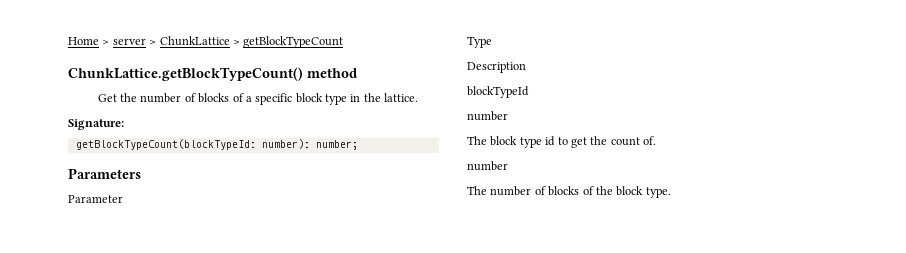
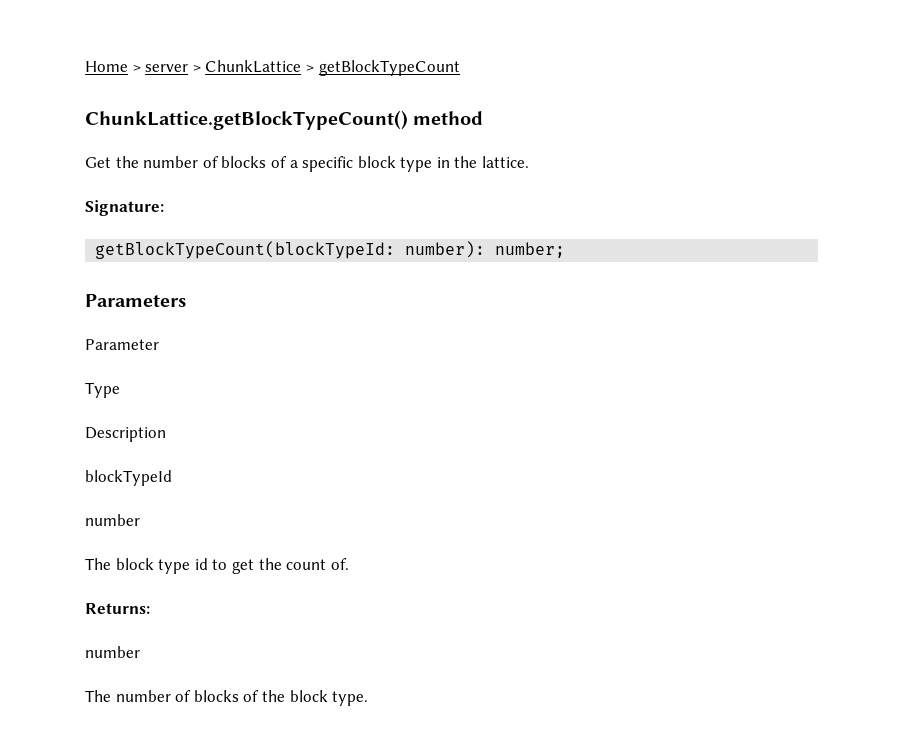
+ Returns:

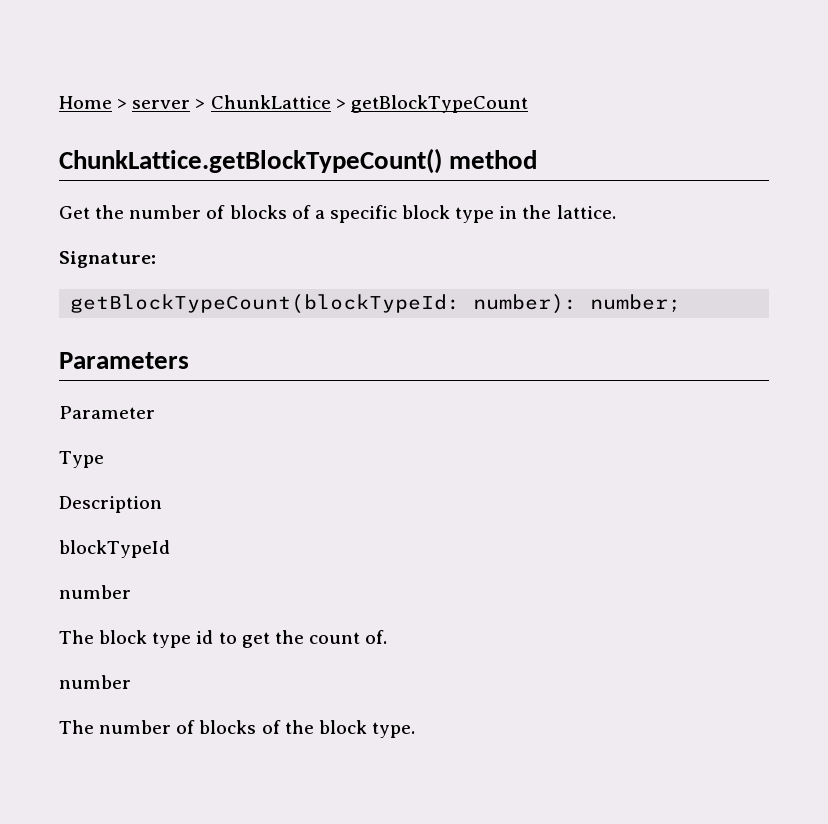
- Returns:

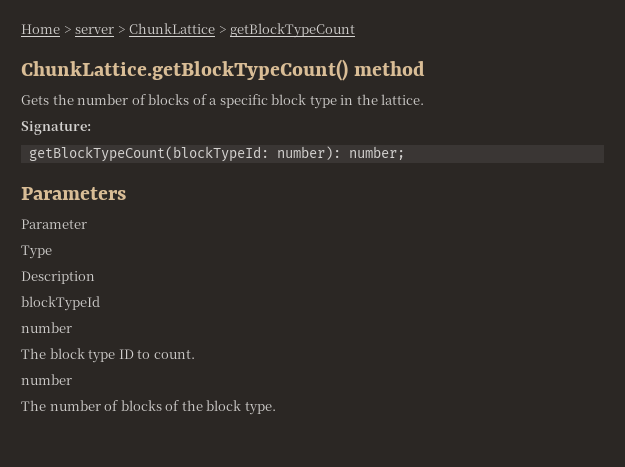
- Get the number of blocks of a specific block type in the lattice.
+ Gets the number of blocks of a specific block type in the lattice.
- The block type id to get the count of.
+ The block type ID to count.

